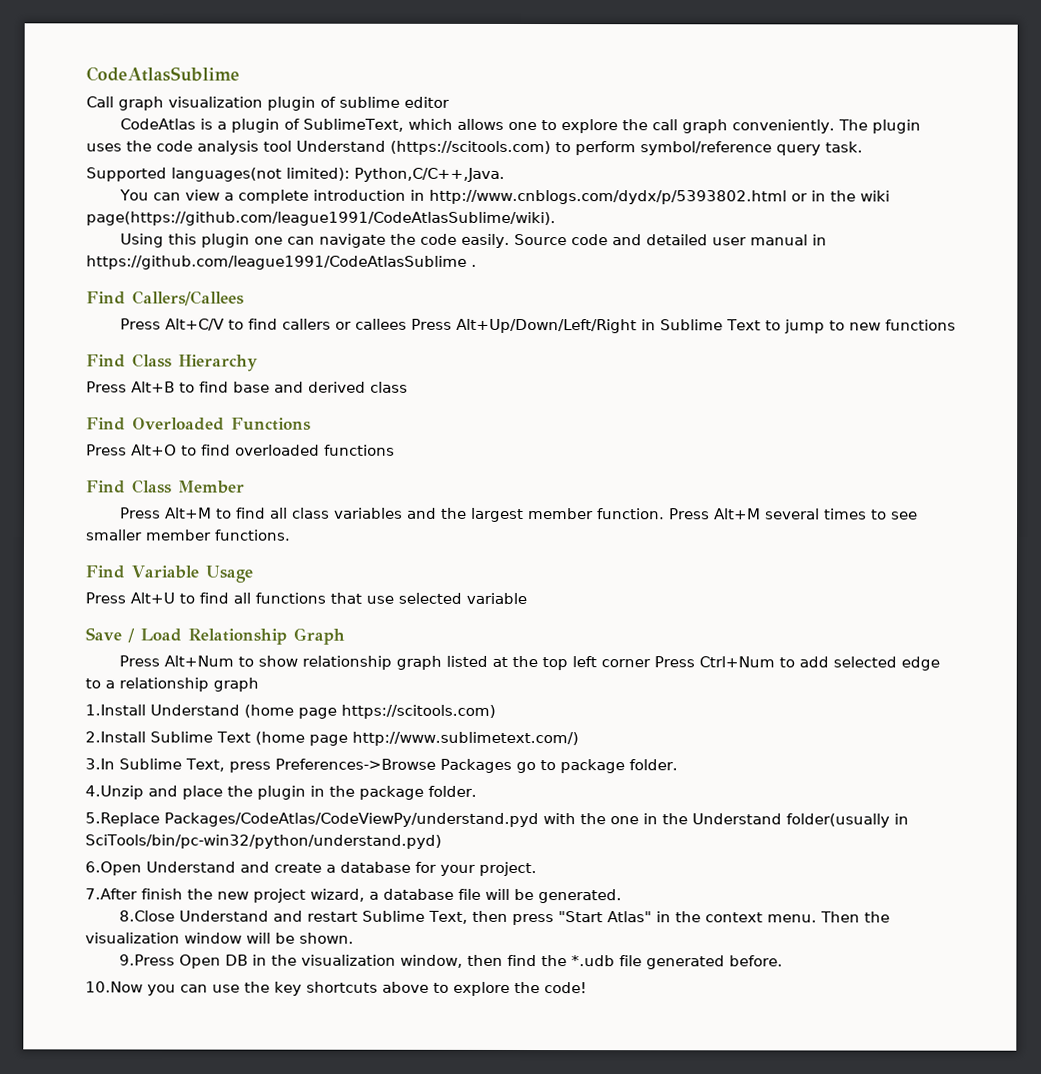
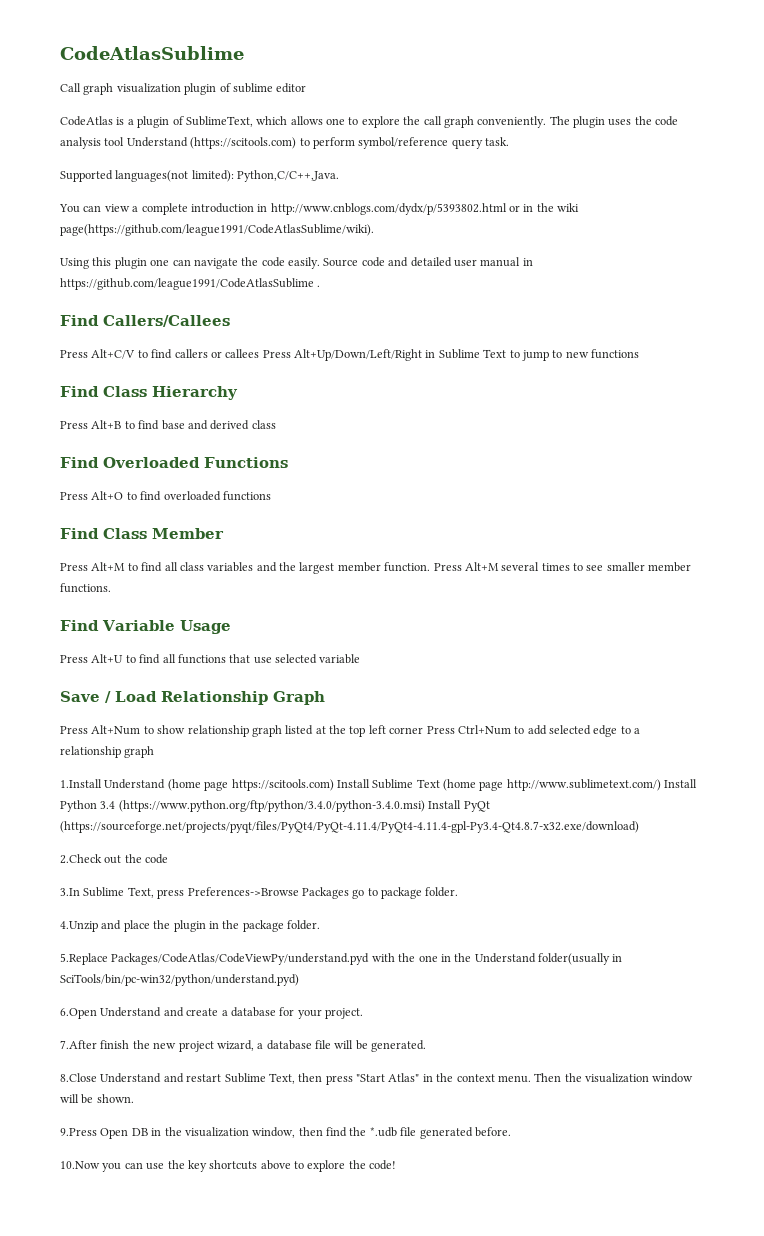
- 1.Install Understand (home page https://scitools.com)
- 2.Install Sublime Text (home page http://www.sublimetext.com/)
+ 1.Install Understand (home page https://scitools.com) Install Sublime Text (home page http://www.sublimetext.com/) Install Python 3.4 (https://www.python.org/ftp/python/3.4.0/python-3.4.0.msi) Install PyQt (https://sourceforge.net/projects/pyqt/files/PyQt4/PyQt-4.11.4/PyQt4-4.11.4-gpl-Py3.4-Qt4.8.7-x32.exe/download)
+ 2.Check out the code

